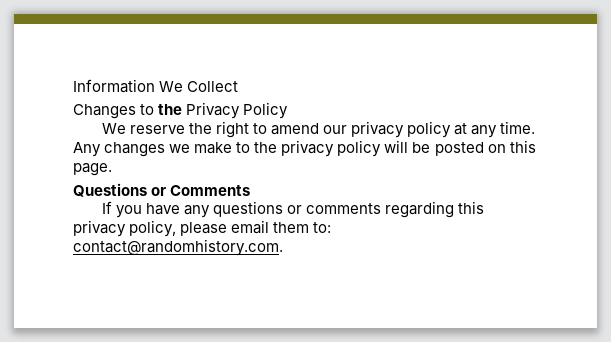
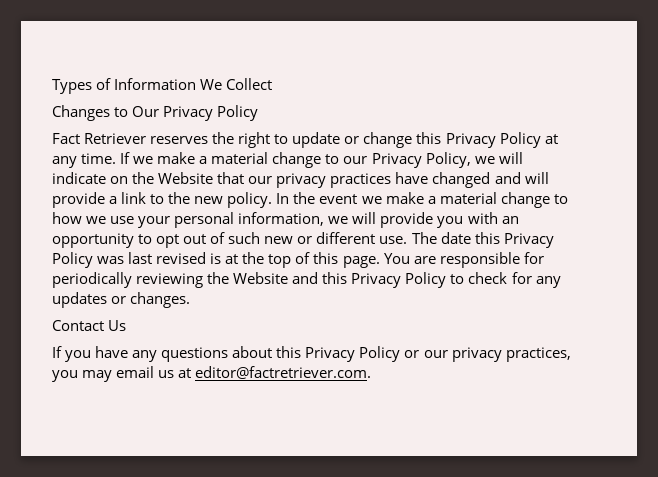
- Information We Collect
+ Types of Information We Collect
- Changes to the Privacy Policy
+ Changes to Our Privacy Policy
- We reserve the right to amend our privacy policy at any time. Any changes we make to the privacy policy will be posted on this page.
- Questions or Comments
+ Fact Retriever reserves the right to update or change this Privacy Policy at any time. If we make a material change to our Privacy Policy, we will indicate on the Website that our privacy practices have changed and will provide a link to the new policy. In the event we make a material change to how we use your personal information, we will provide you with an opportunity to opt out of such new or different use. The date this Privacy Policy was last revised is at the top of this page. You are responsible for periodically reviewing the Website and this Privacy Policy to check for any updates or changes.
+ Contact Us
- If you have any questions or comments regarding this privacy policy, please email them to: contact@randomhistory.com.
+ If you have any questions about this Privacy Policy or our privacy practices, you may email us at editor@factretriever.com.

